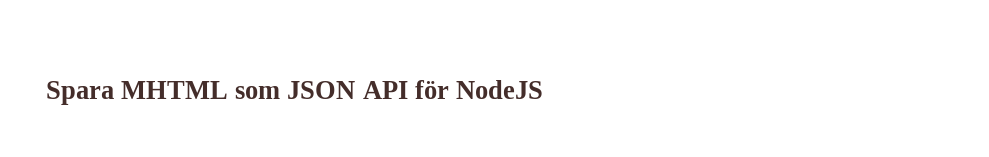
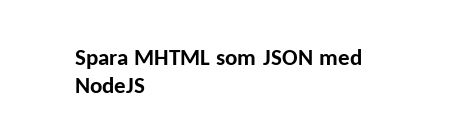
- Spara MHTML som JSON API för NodeJS
+ Spara MHTML som JSON med NodeJS

